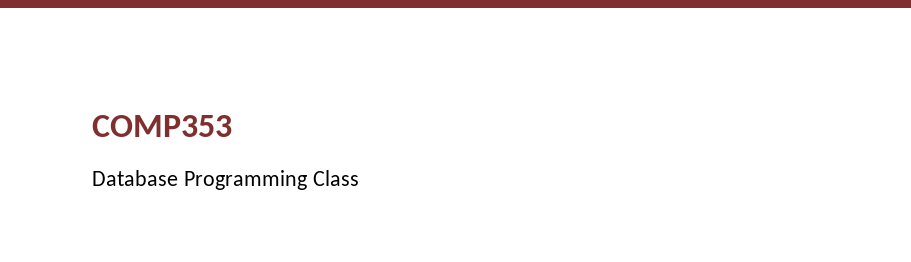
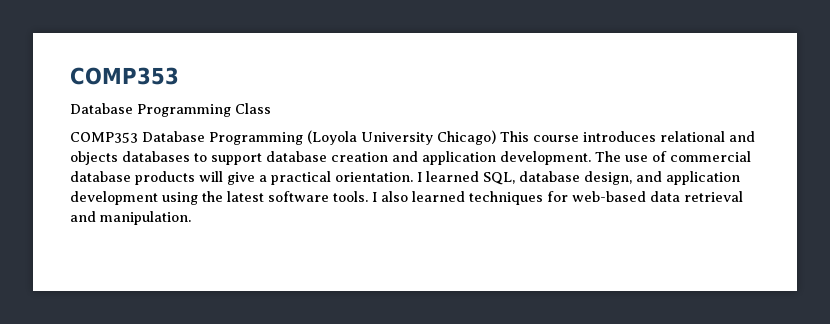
+ COMP353 Database Programming (Loyola University Chicago) This course introduces relational and objects databases to support database creation and application development. The use of commercial database products will give a practical orientation. I learned SQL, database design, and application development using the latest software tools. I also learned techniques for web-based data retrieval and manipulation.

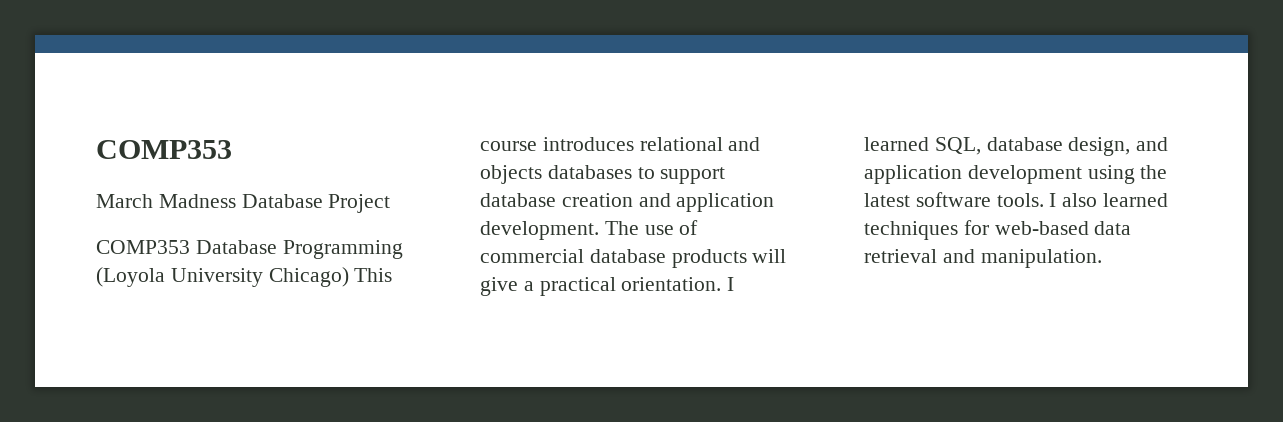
- Database Programming Class
+ March Madness Database Project

